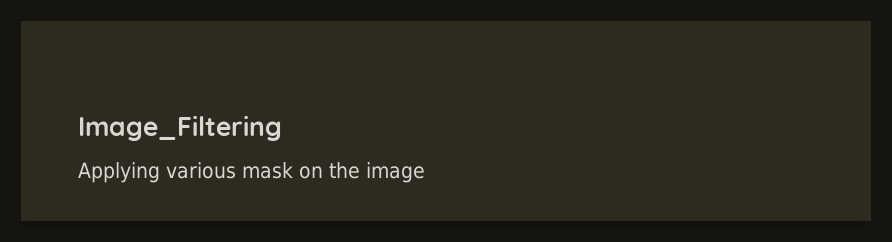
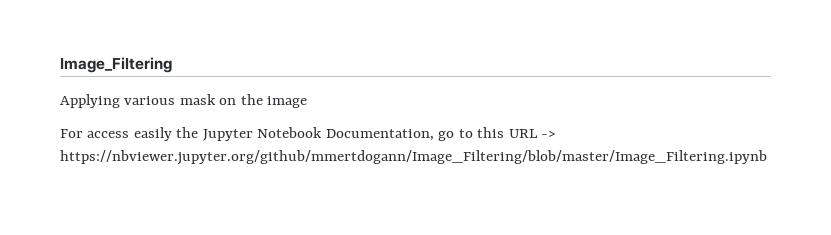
+ For access easily the Jupyter Notebook Documentation, go to this URL -> https://nbviewer.jupyter.org/github/mmertdogann/Image_Filtering/blob/master/Image_Filtering.ipynb

